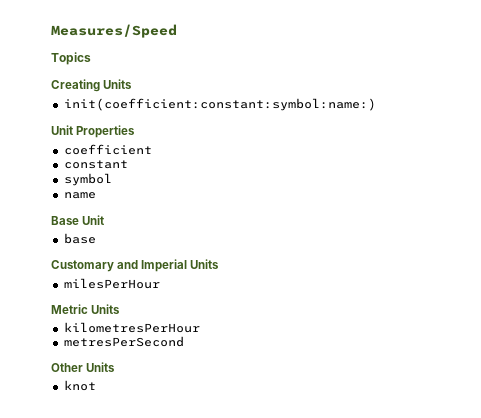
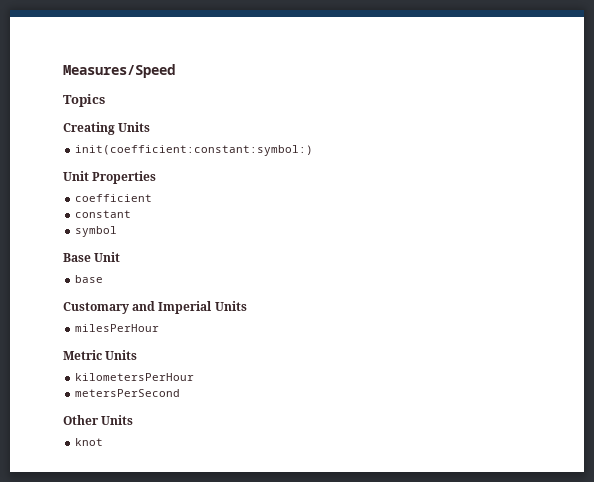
- init(coefficient:constant:symbol:name:)
+ init(coefficient:constant:symbol:)
- name
- kilometresPerHour
- metresPerSecond
+ kilometersPerHour
+ metersPerSecond

